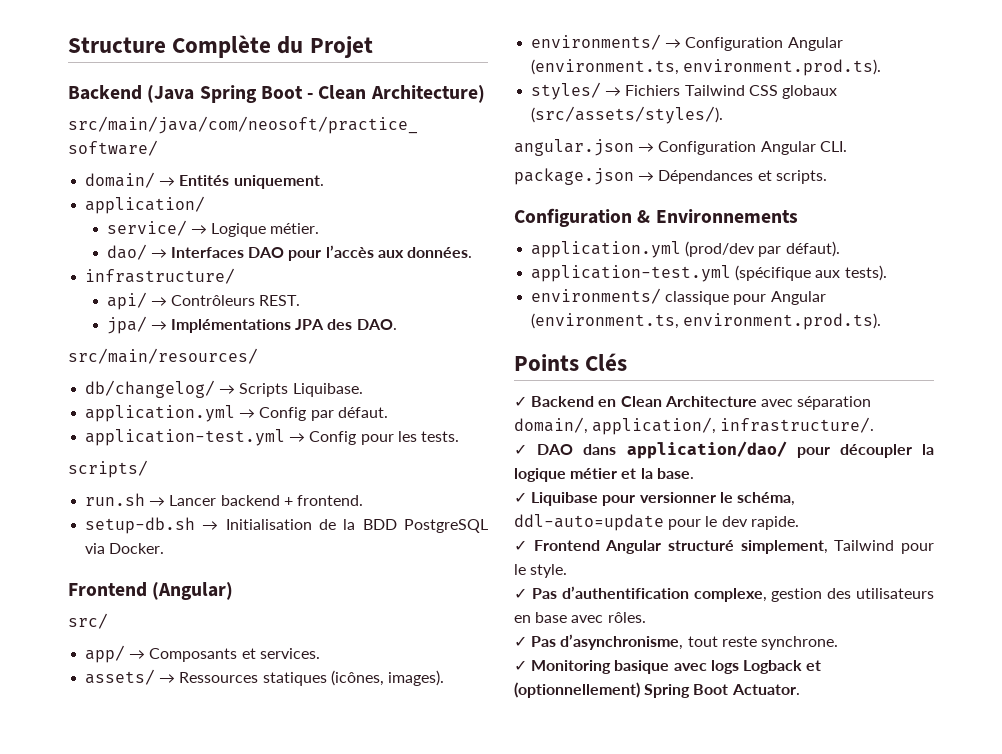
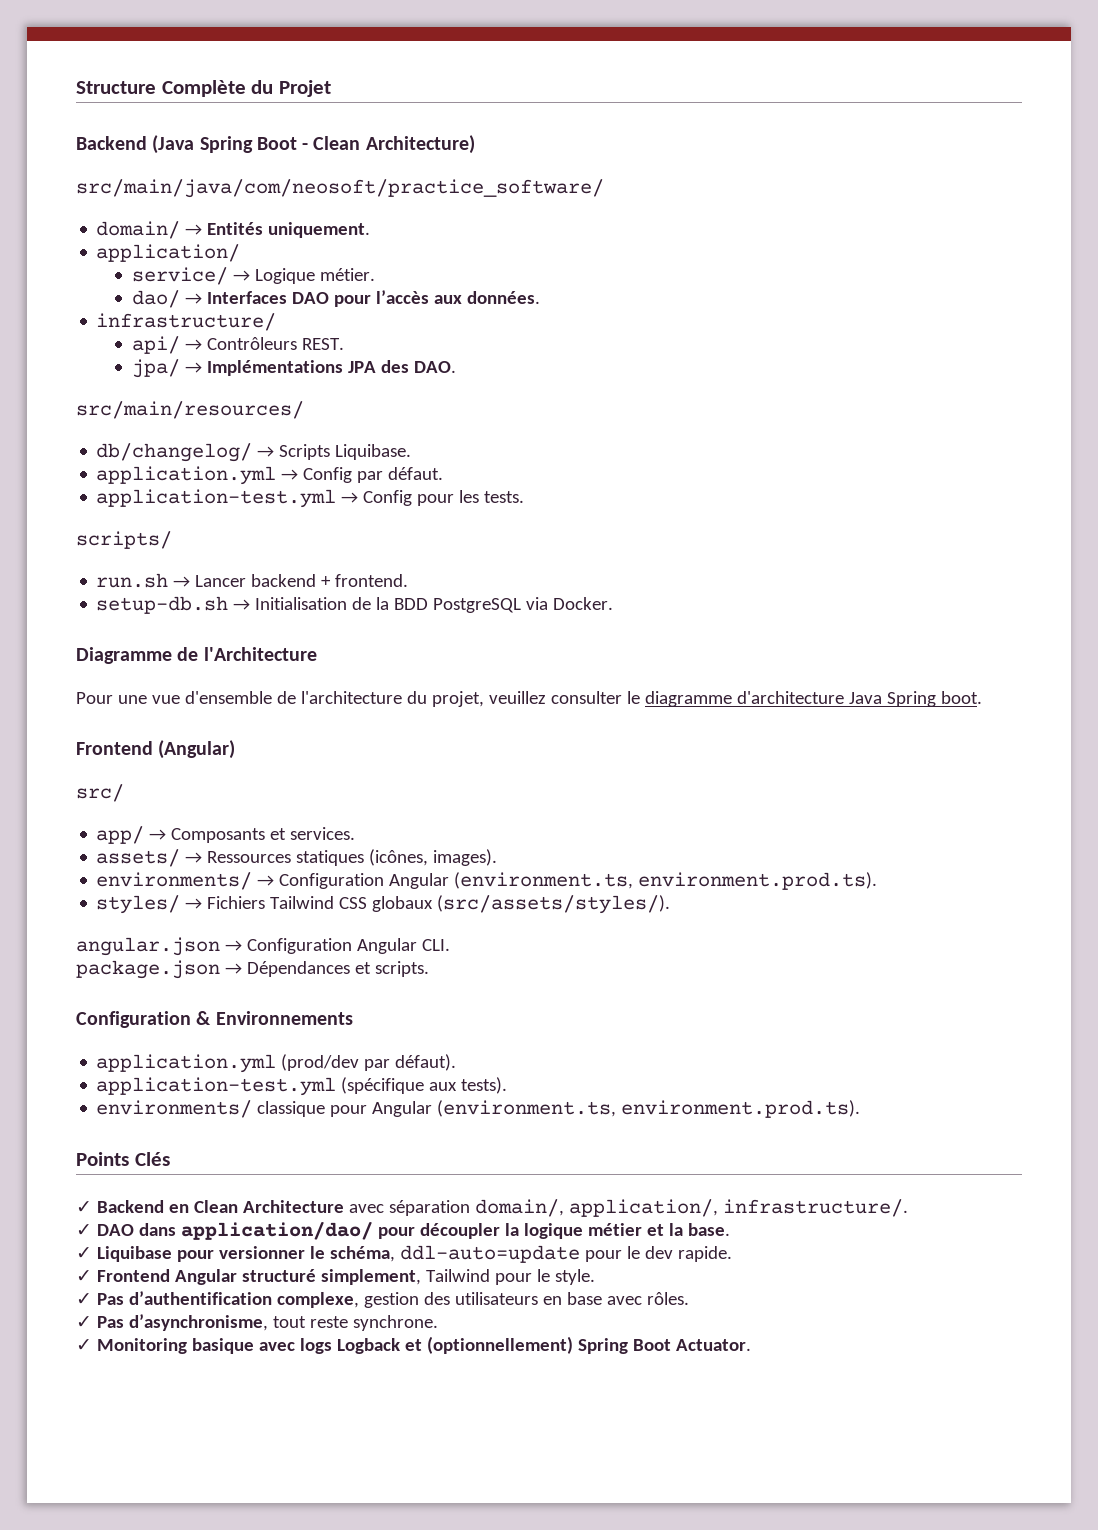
+ Diagramme de l'Architecture
+ Pour une vue d'ensemble de l'architecture du projet, veuillez consulter le diagramme d'architecture Java Spring boot.

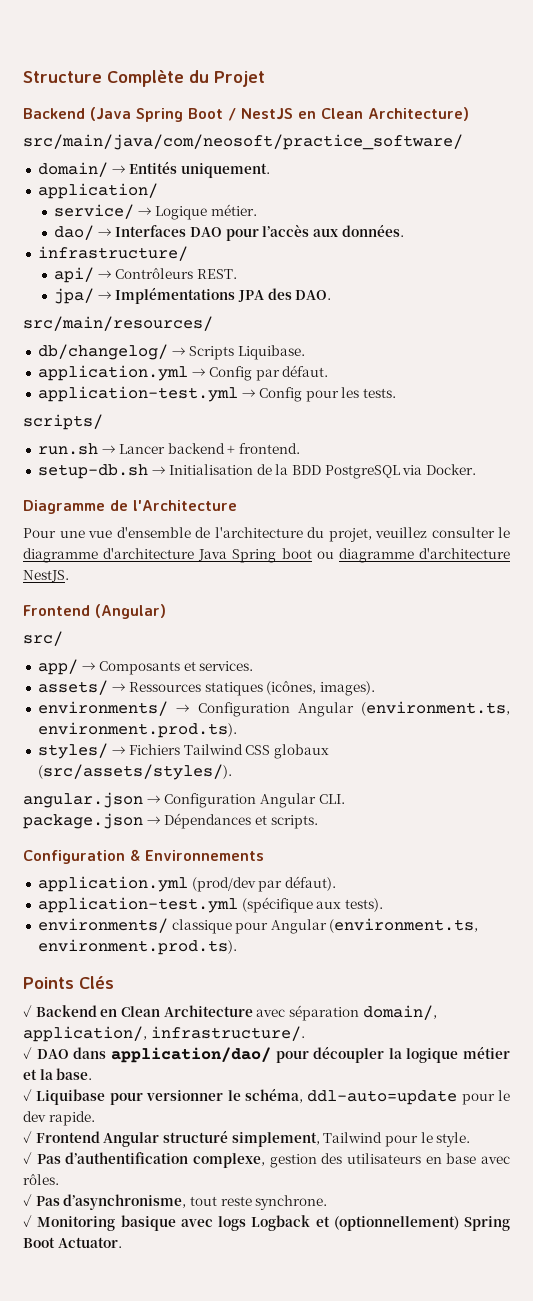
- Backend (Java Spring Boot - Clean Architecture)
+ Backend (Java Spring Boot / NestJS en Clean Architecture)
- Pour une vue d'ensemble de l'architecture du projet, veuillez consulter le diagramme d'architecture Java Spring boot.
+ Pour une vue d'ensemble de l'architecture du projet, veuillez consulter le diagramme d'architecture Java Spring boot ou diagramme d'architecture NestJS.

